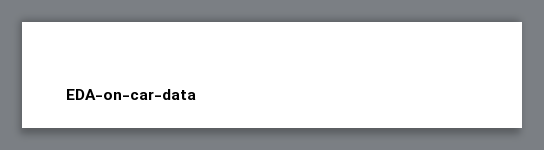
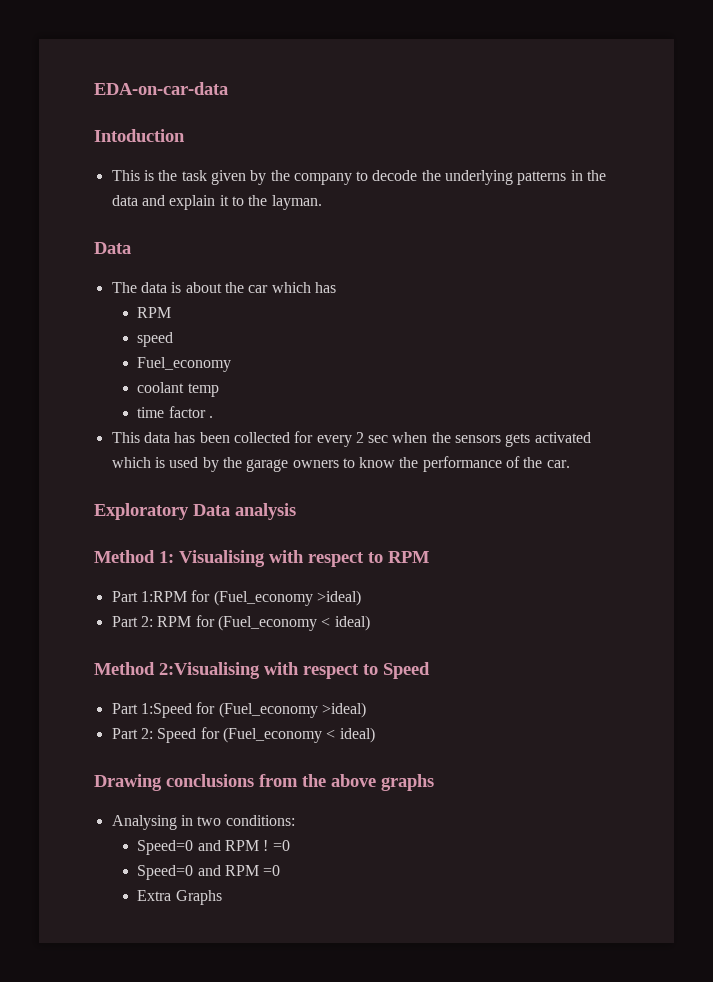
+ Intoduction
+ This is the task given by the company to decode the underlying patterns in the data and explain it to the layman.
+ Data
+ The data is about the car which has
+ RPM
+ speed
+ Fuel_economy
+ coolant temp
+ time factor .
+ This data has been collected for every 2 sec when the sensors gets activated which is used by the garage owners to know the performance of the car.
+ Exploratory Data analysis
+ Method 1: Visualising with respect to RPM
+ Part 1:RPM for (Fuel_economy >ideal)
+ Part 2: RPM for (Fuel_economy < ideal)
+ Method 2:Visualising with respect to Speed
+ Part 1:Speed for (Fuel_economy >ideal)
+ Part 2: Speed for (Fuel_economy < ideal)
+ Drawing conclusions from the above graphs
+ Analysing in two conditions:
+ Speed=0 and RPM ! =0
+ Speed=0 and RPM =0
+ Extra Graphs

